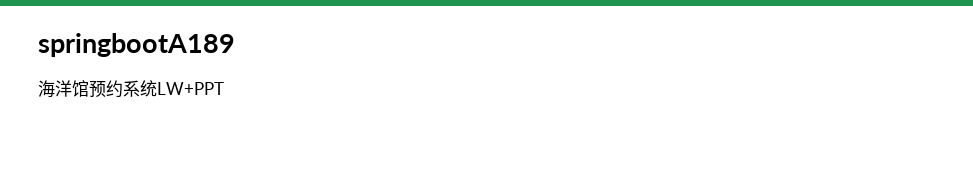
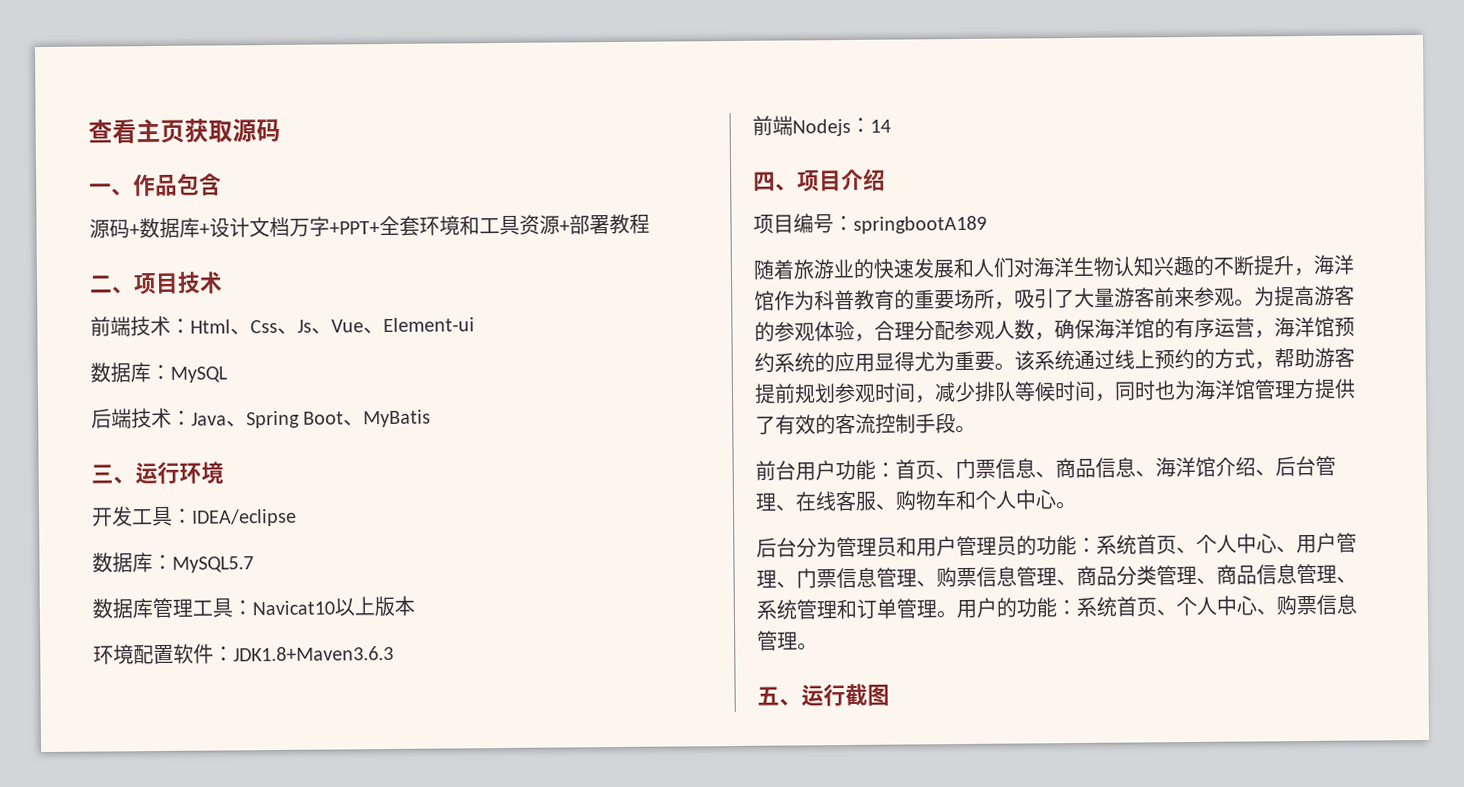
- springbootA189
- 海洋馆预约系统LW+PPT
+ 查看主页获取源码
+ 一、作品包含
+ 源码+数据库+设计文档万字+PPT+全套环境和工具资源+部署教程
+ 二、项目技术
+ 前端技术：Html、Css、Js、Vue、Element-ui
+ 数据库：MySQL
+ 后端技术：Java、Spring Boot、MyBatis
+ 三、运行环境
+ 开发工具：IDEA/eclipse
+ 数据库：MySQL5.7
+ 数据库管理工具：Navicat10以上版本
+ 环境配置软件：JDK1.8+Maven3.6.3
+ 前端Nodejs：14
+ 四、项目介绍
+ 项目编号：springbootA189
+ 随着旅游业的快速发展和人们对海洋生物认知兴趣的不断提升，海洋馆作为科普教育的重要场所，吸引了大量游客前来参观。为提高游客的参观体验，合理分配参观人数，确保海洋馆的有序运营，海洋馆预约系统的应用显得尤为重要。该系统通过线上预约的方式，帮助游客提前规划参观时间，减少排队等候时间，同时也为海洋馆管理方提供了有效的客流控制手段。
+ 前台用户功能：首页、门票信息、商品信息、海洋馆介绍、后台管理、在线客服、购物车和个人中心。
+ 后台分为管理员和用户管理员的功能：系统首页、个人中心、用户管理、门票信息管理、购票信息管理、商品分类管理、商品信息管理、系统管理和订单管理。用户的功能：系统首页、个人中心、购票信息管理。
+ 五、运行截图

